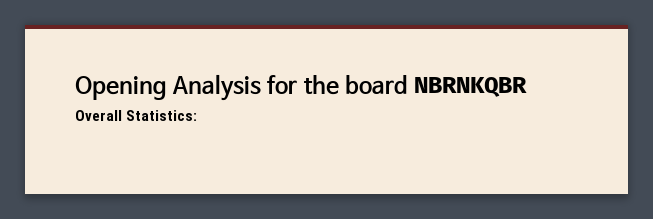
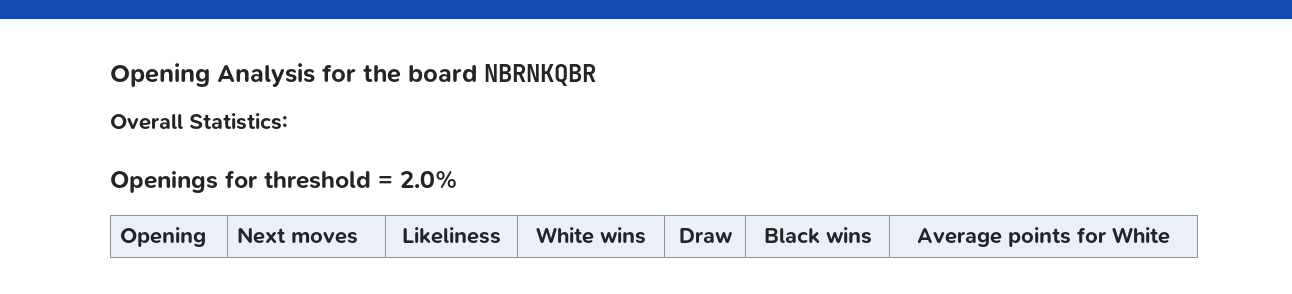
+ Openings for threshold = 2.0%
+ Opening | Next moves | Likeliness | White wins | Draw | Black wins | Average points for White

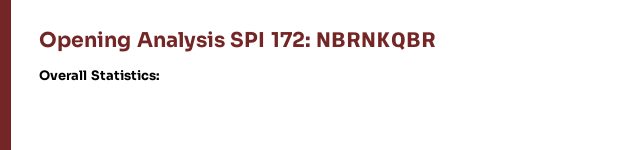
- Opening Analysis for the board NBRNKQBR
+ Opening Analysis SPI 172: NBRNKQBR
- Openings for threshold = 2.0%
- Opening | Next moves | Likeliness | White wins | Draw | Black wins | Average points for White

